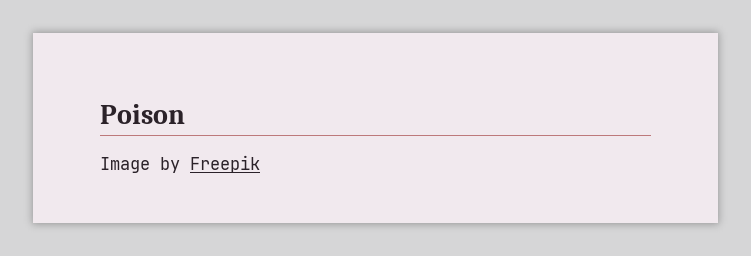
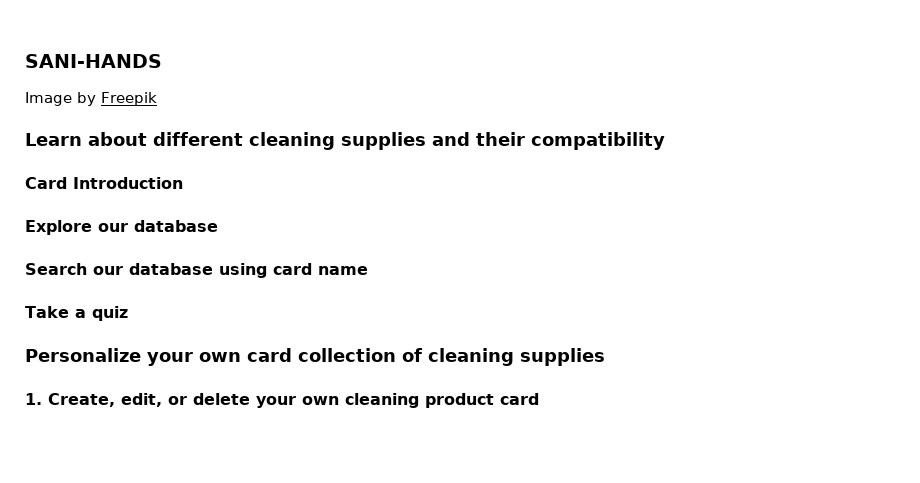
- Poison
+ SANI-HANDS
+ Learn about different cleaning supplies and their compatibility
+ Card Introduction
+ Explore our database
+ Search our database using card name
+ Take a quiz
+ Personalize your own card collection of cleaning supplies
+ 1. Create, edit, or delete your own cleaning product card

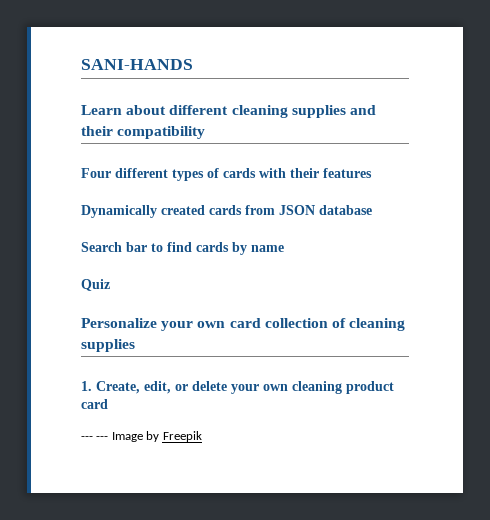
- Image by Freepik
- Card Introduction
- Explore our database
- Search our database using card name
- Take a quiz
+ Four different types of cards with their features
+ Dynamically created cards from JSON database
+ Search bar to find cards by name
+ Quiz
+ --- --- Image by Freepik

